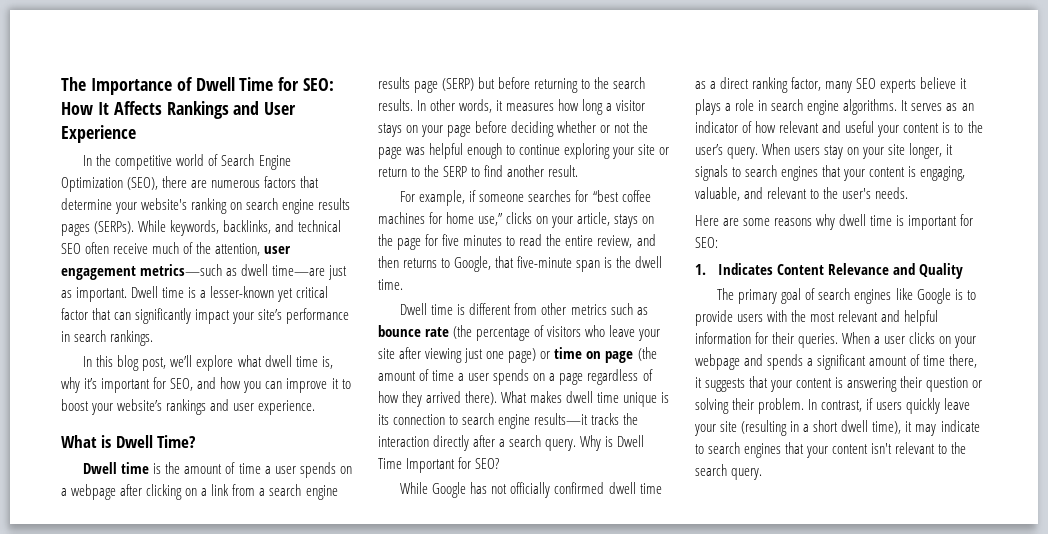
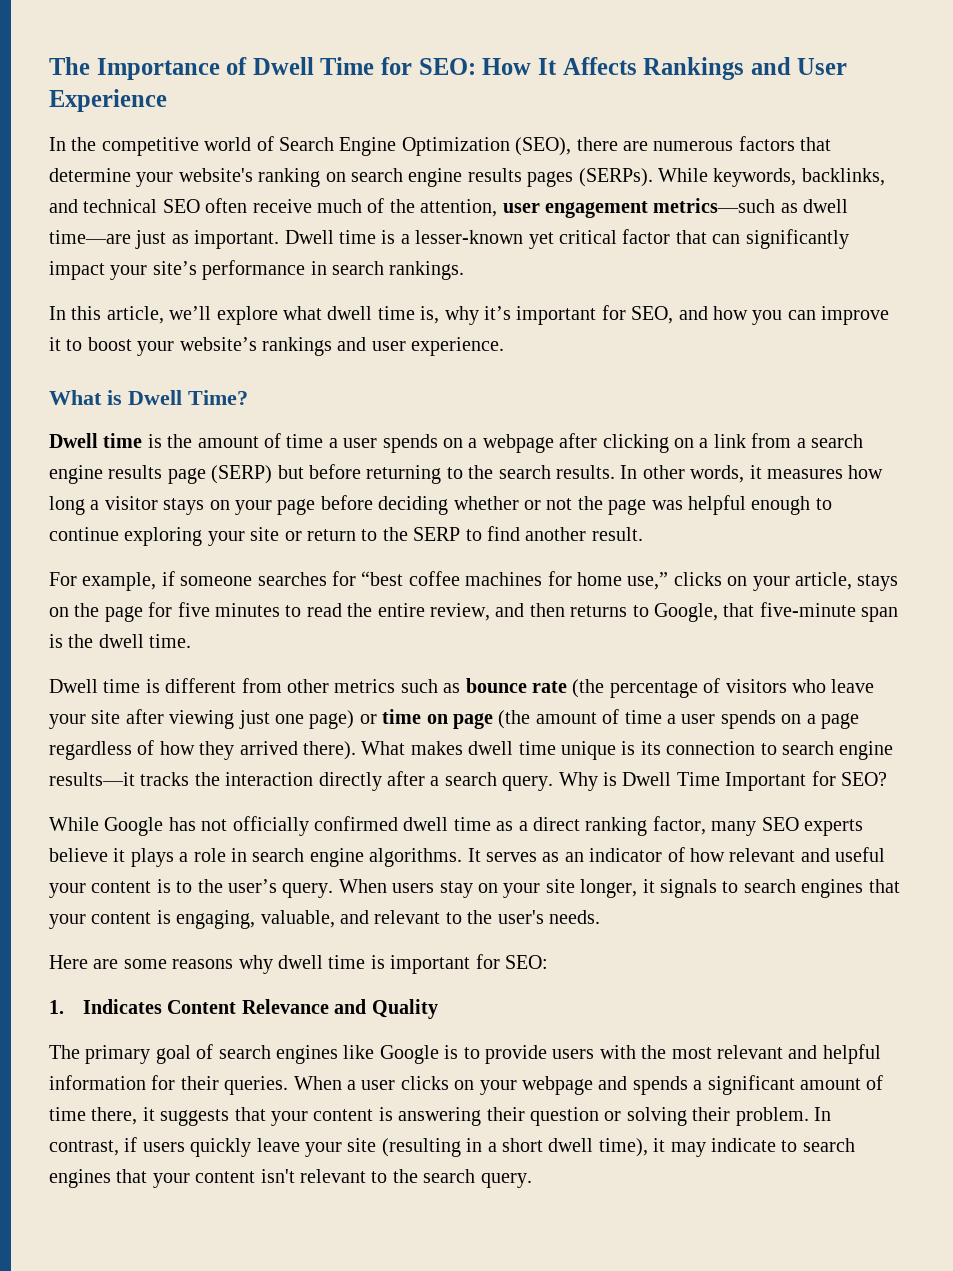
- In this blog post, we’ll explore what dwell time is, why it’s important for SEO, and how you can improve it to boost your website’s rankings and user experience.
+ In this article, we’ll explore what dwell time is, why it’s important for SEO, and how you can improve it to boost your website’s rankings and user experience.

